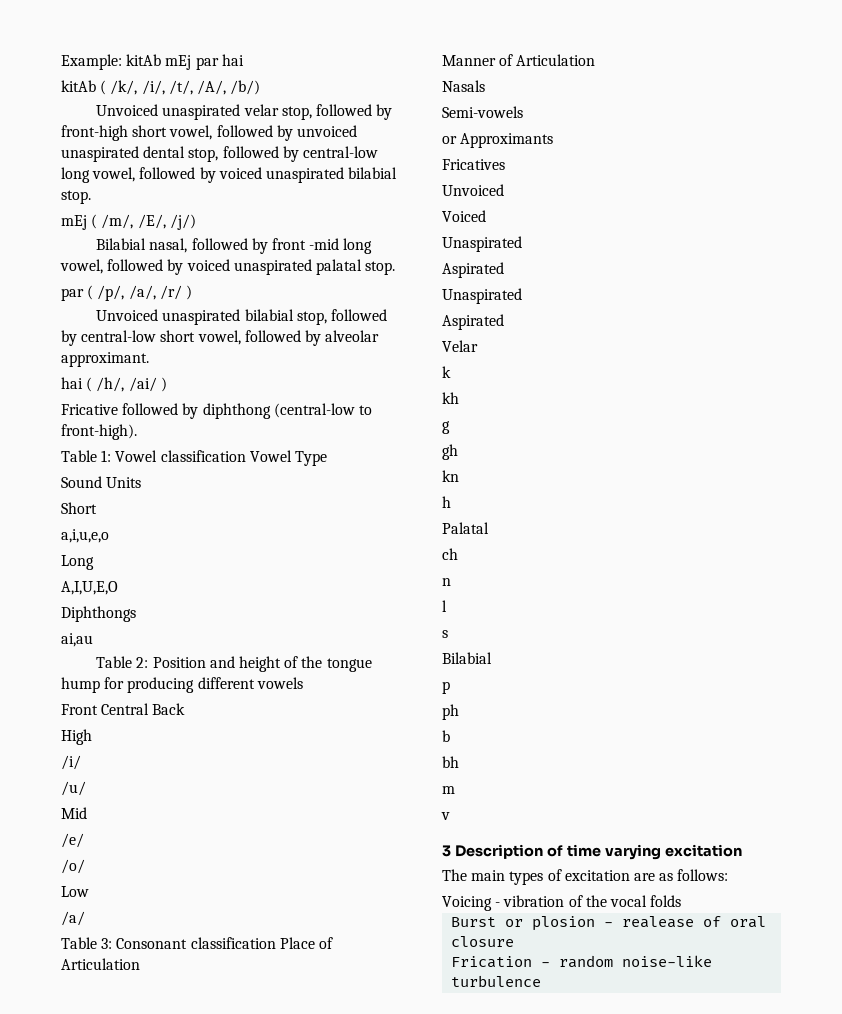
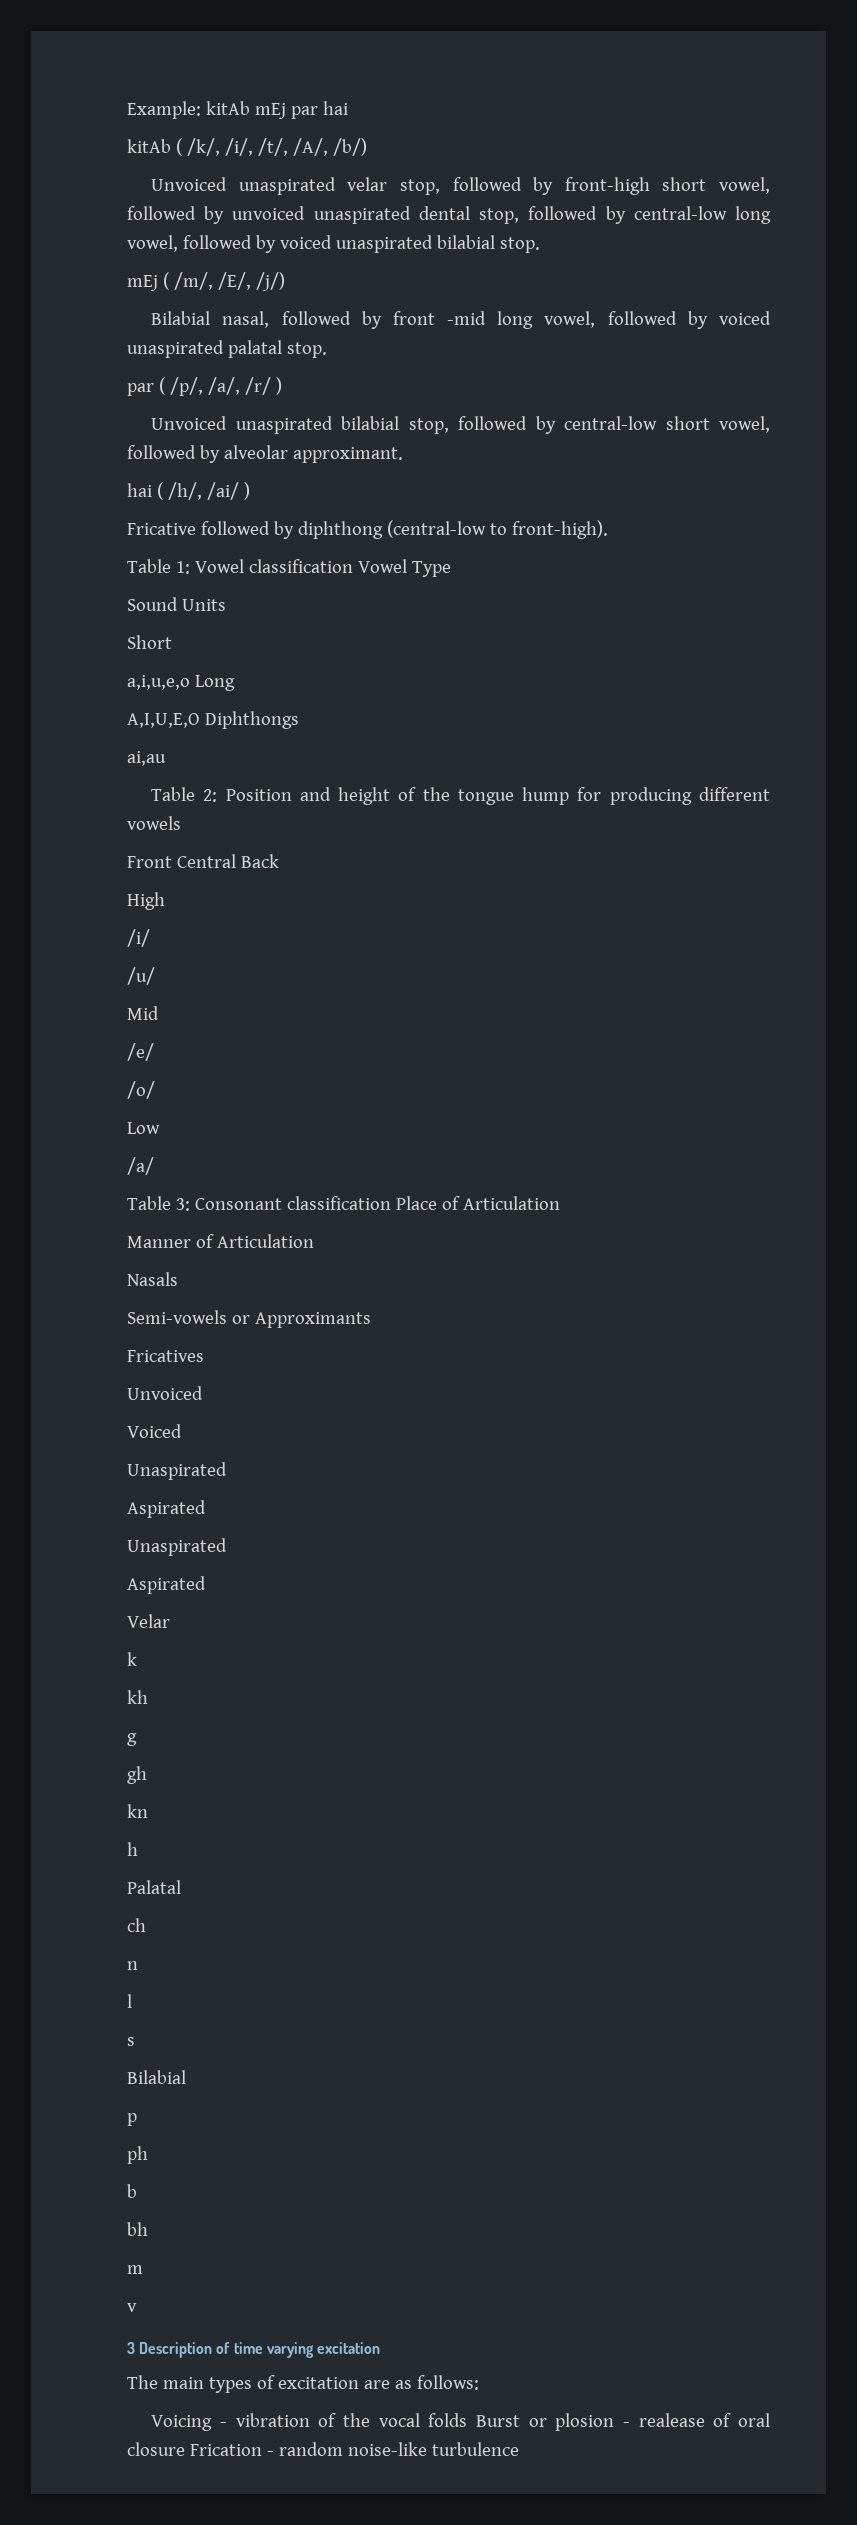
- a,i,u,e,o
- Long
+ a,i,u,e,o Long
- A,I,U,E,O
- Diphthongs
+ A,I,U,E,O Diphthongs
- Semi-vowels
- or Approximants
+ Semi-vowels or Approximants
- Voicing - vibration of the vocal folds
- Burst or plosion - realease of oral closure
- Frication - random noise-like turbulence
+ Voicing - vibration of the vocal folds Burst or plosion - realease of oral closure Frication - random noise-like turbulence

